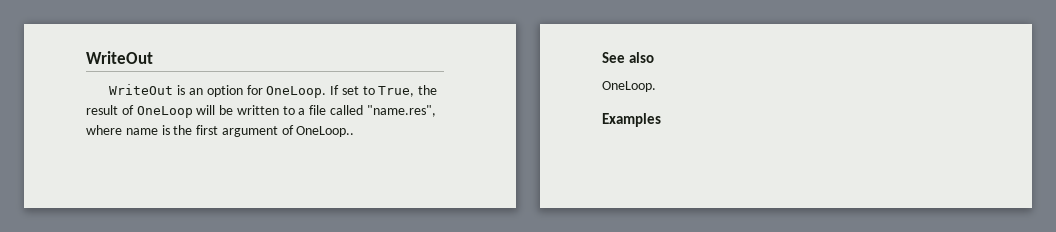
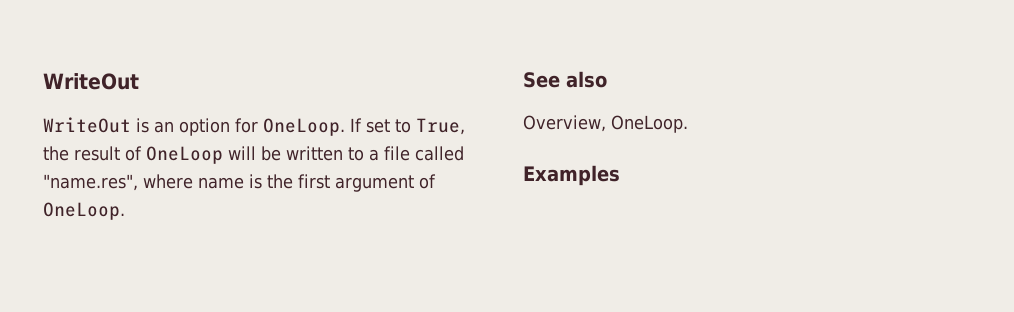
- If set to True, the result of OneLoop will be written to a file called "name.res", where name is the first argument of OneLoop..
+ If set to True, the result of OneLoop will be written to a file called "name.res", where name is the first argument of OneLoop.
  See also
- OneLoop.
+ Overview, OneLoop.

